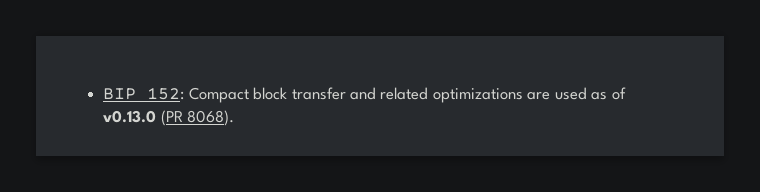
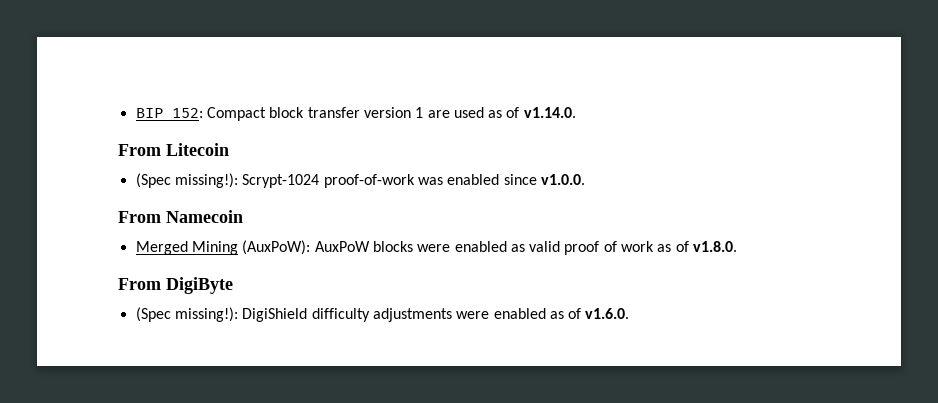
- BIP 152: Compact block transfer and related optimizations are used as of v0.13.0 (PR 8068).
+ BIP 152: Compact block transfer version 1 are used as of v1.14.0.
+ From Litecoin
+ (Spec missing!): Scrypt-1024 proof-of-work was enabled since v1.0.0.
+ From Namecoin
+ Merged Mining (AuxPoW): AuxPoW blocks were enabled as valid proof of work as of v1.8.0.
+ From DigiByte
+ (Spec missing!): DigiShield difficulty adjustments were enabled as of v1.6.0.

